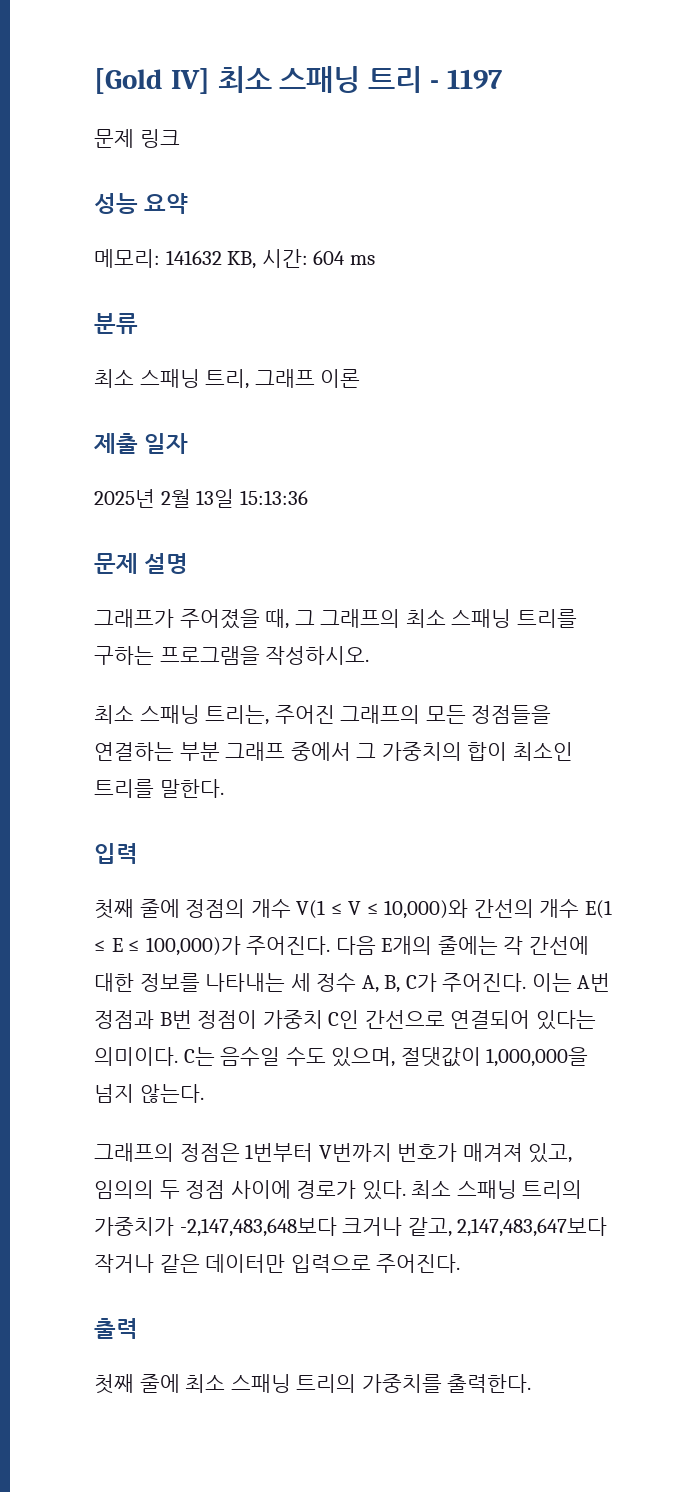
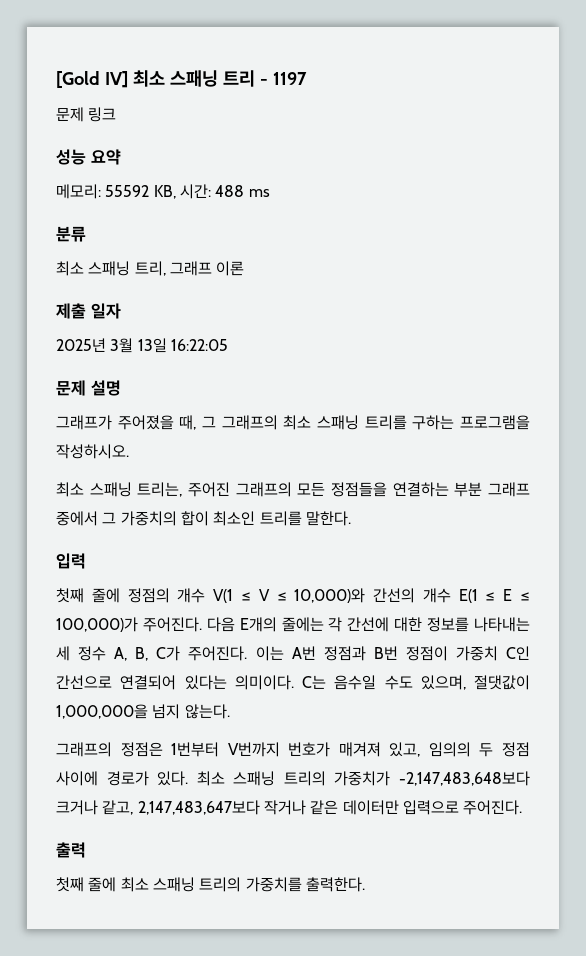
- 메모리: 141632 KB, 시간: 604 ms
+ 메모리: 55592 KB, 시간: 488 ms
- 2025년 2월 13일 15:13:36
+ 2025년 3월 13일 16:22:05

